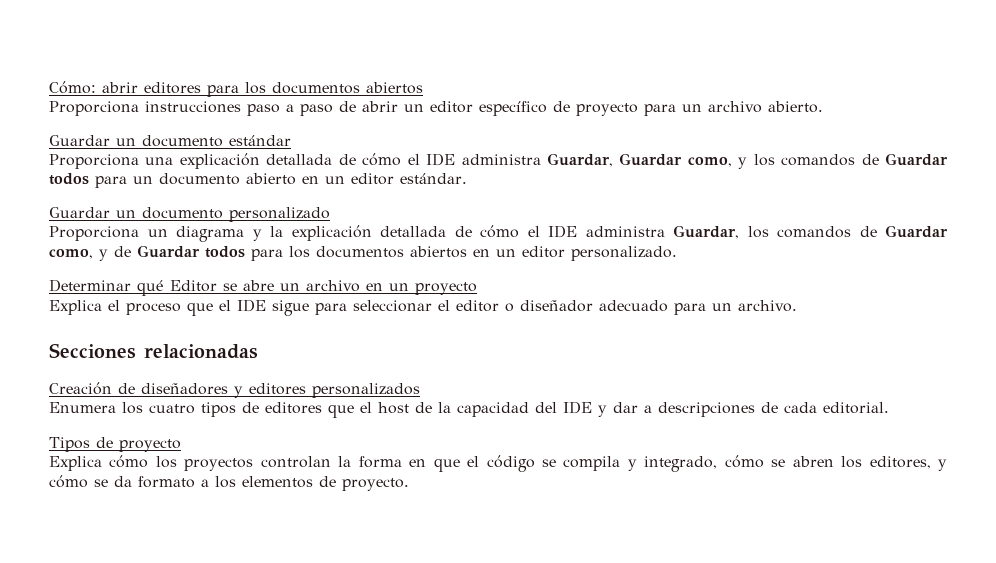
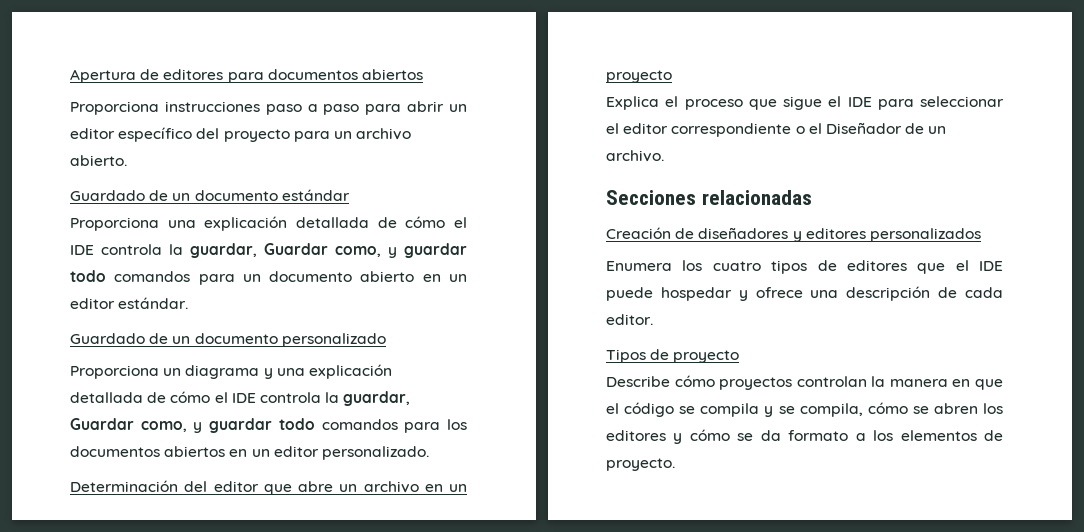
- Cómo: abrir editores para los documentos abiertos
+ Apertura de editores para documentos abiertos
- Proporciona instrucciones paso a paso de abrir un editor específico de proyecto para un archivo abierto.
+ Proporciona instrucciones paso a paso para abrir un editor específico del proyecto para un archivo abierto.
- Guardar un documento estándar
+ Guardado de un documento estándar
- Proporciona una explicación detallada de cómo el IDE administra Guardar, Guardar como, y los comandos de Guardar todos para un documento abierto en un editor estándar.
+ Proporciona una explicación detallada de cómo el IDE controla la guardar, Guardar como, y guardar todo comandos para un documento abierto en un editor estándar.
- Guardar un documento personalizado
+ Guardado de un documento personalizado
- Proporciona un diagrama y la explicación detallada de cómo el IDE administra Guardar, los comandos de Guardar como, y de Guardar todos para los documentos abiertos en un editor personalizado.
+ Proporciona un diagrama y una explicación detallada de cómo el IDE controla la guardar, Guardar como, y guardar todo comandos para los documentos abiertos en un editor personalizado.
- Determinar qué Editor se abre un archivo en un proyecto
+ Determinación del editor que abre un archivo en un proyecto
- Explica el proceso que el IDE sigue para seleccionar el editor o diseñador adecuado para un archivo.
+ Explica el proceso que sigue el IDE para seleccionar el editor correspondiente o el Diseñador de un archivo.
- Enumera los cuatro tipos de editores que el host de la capacidad del IDE y dar a descripciones de cada editorial.
+ Enumera los cuatro tipos de editores que el IDE puede hospedar y ofrece una descripción de cada editor.
- Explica cómo los proyectos controlan la forma en que el código se compila y integrado, cómo se abren los editores, y cómo se da formato a los elementos de proyecto.
+ Describe cómo proyectos controlan la manera en que el código se compila y se compila, cómo se abren los editores y cómo se da formato a los elementos de proyecto.

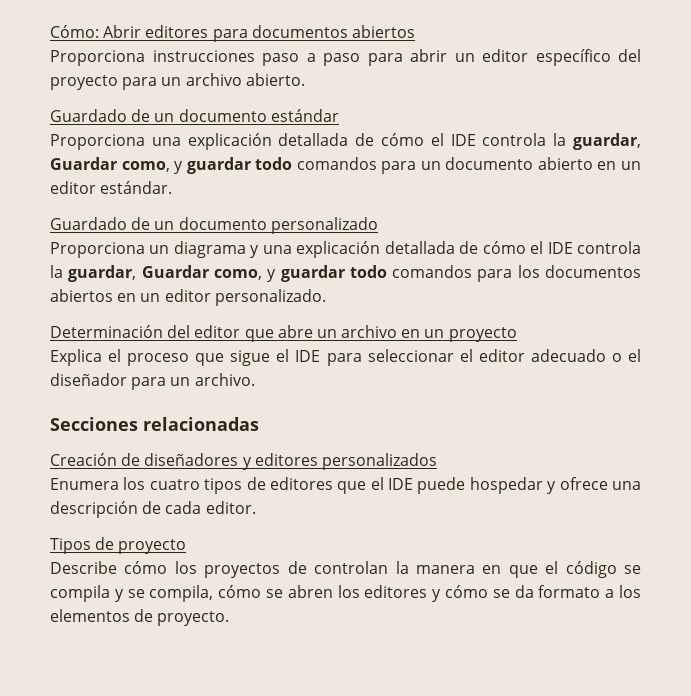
- Apertura de editores para documentos abiertos
+ Cómo: Abrir editores para documentos abiertos
- Explica el proceso que sigue el IDE para seleccionar el editor correspondiente o el Diseñador de un archivo.
+ Explica el proceso que sigue el IDE para seleccionar el editor adecuado o el diseñador para un archivo.
- Describe cómo proyectos controlan la manera en que el código se compila y se compila, cómo se abren los editores y cómo se da formato a los elementos de proyecto.
+ Describe cómo los proyectos de controlan la manera en que el código se compila y se compila, cómo se abren los editores y cómo se da formato a los elementos de proyecto.

